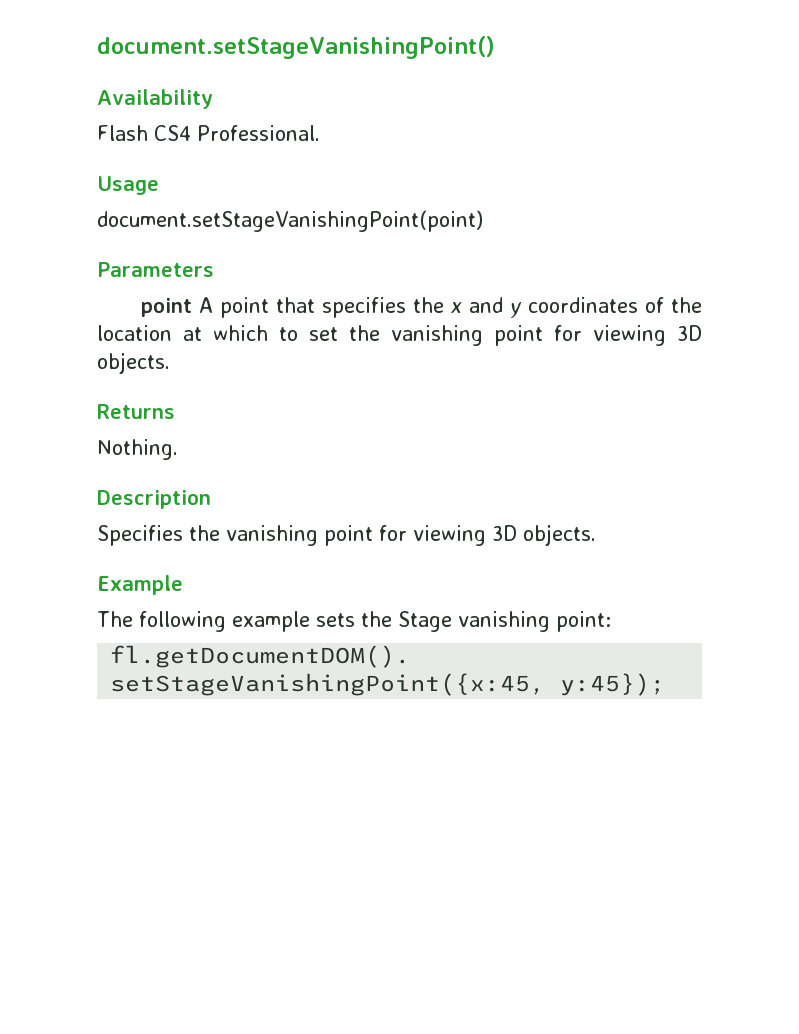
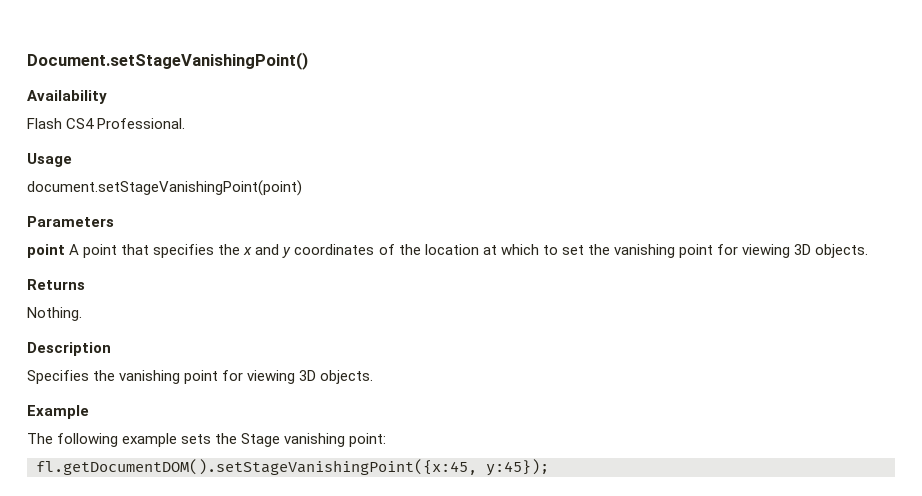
- document.setStageVanishingPoint()
+ Document.setStageVanishingPoint()

